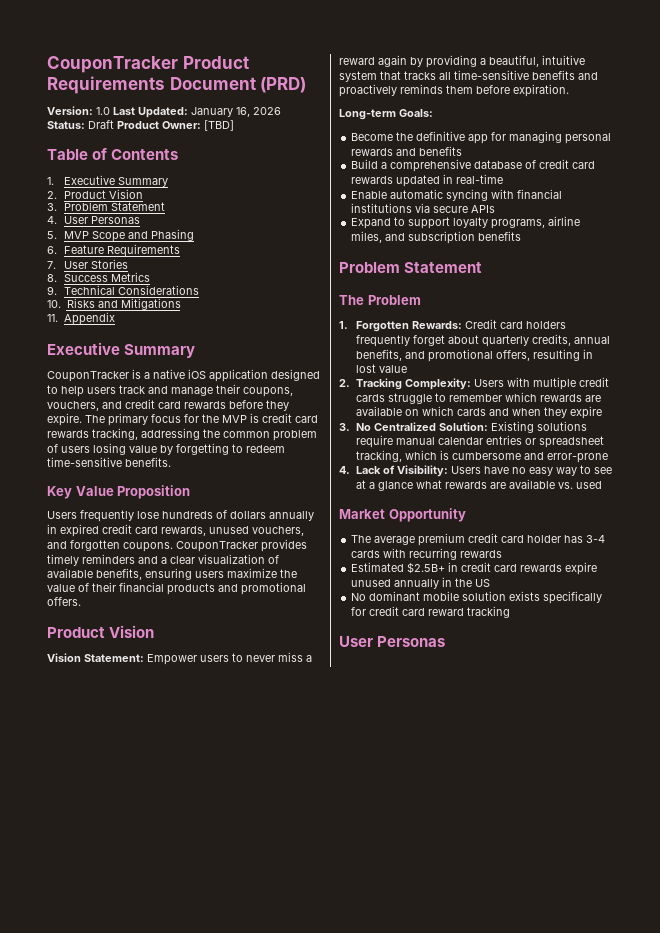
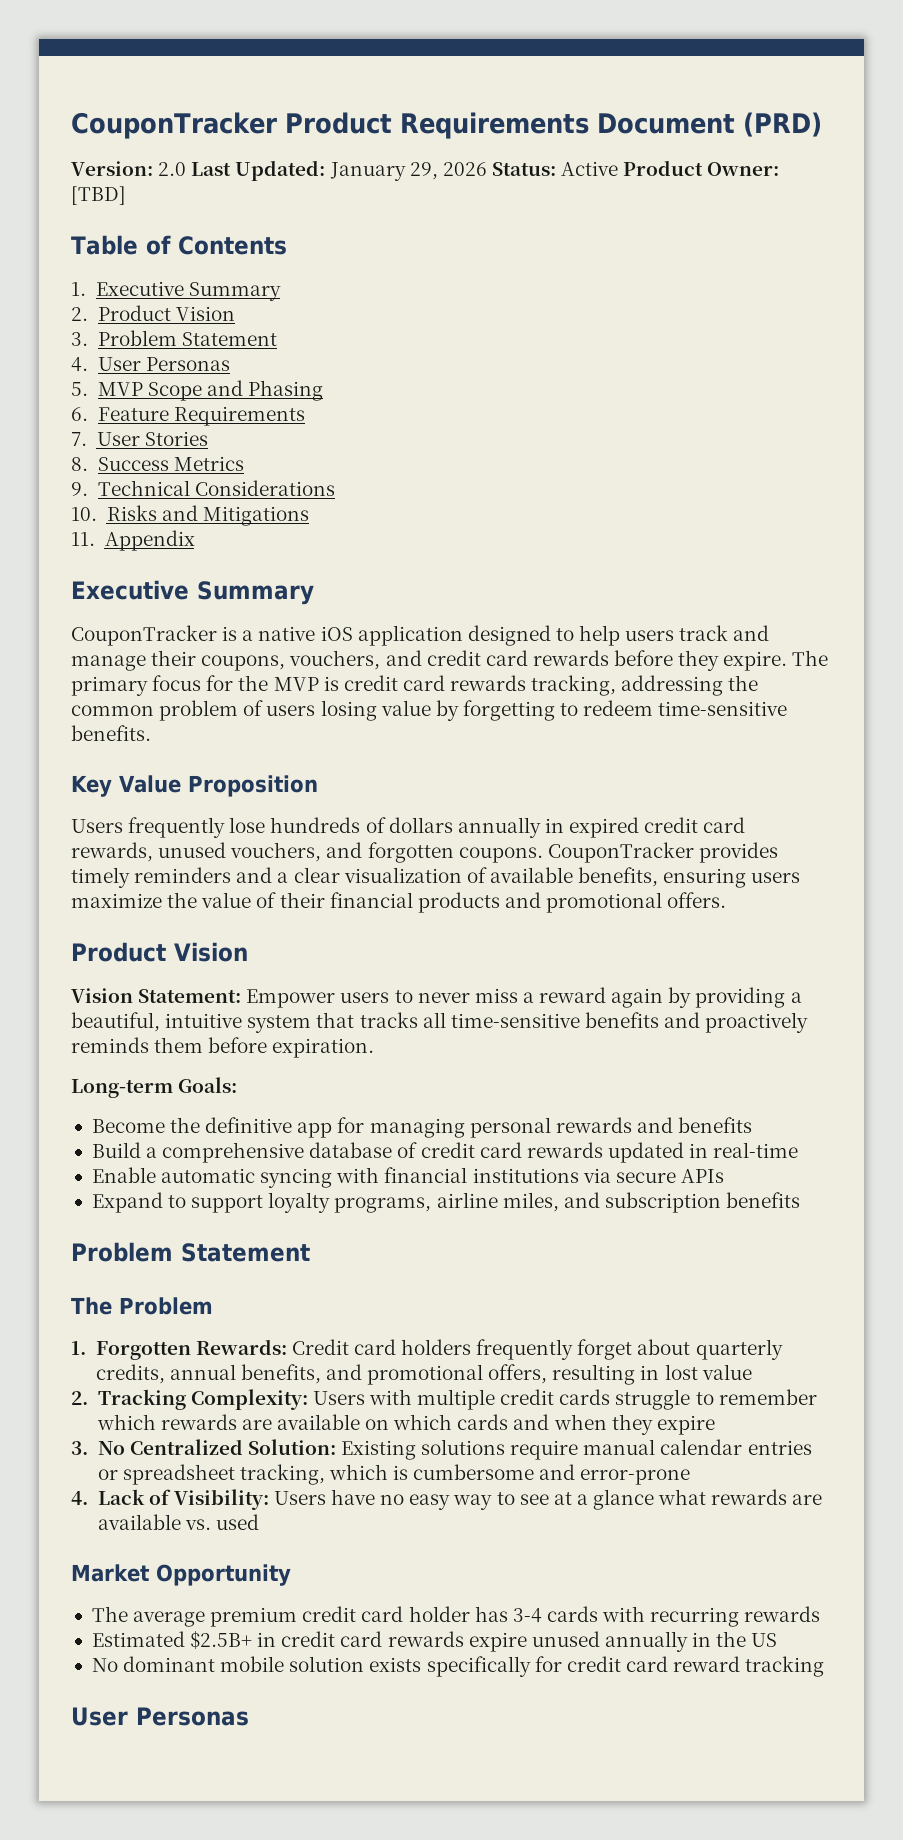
- Version: 1.0 Last Updated: January 16, 2026 Status: Draft Product Owner: [TBD]
+ Version: 2.0 Last Updated: January 29, 2026 Status: Active Product Owner: [TBD]

